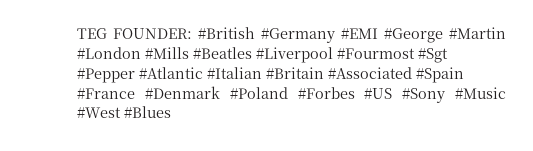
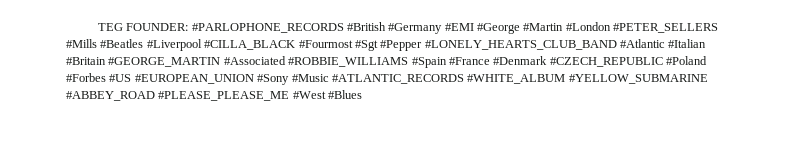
- TEG FOUNDER: #British #Germany #EMI #George #Martin #London #Mills #Beatles #Liverpool #Fourmost #Sgt #Pepper #Atlantic #Italian #Britain #Associated #Spain #France #Denmark #Poland #Forbes #US #Sony #Music #West #Blues
+ TEG FOUNDER: #PARLOPHONE_RECORDS #British #Germany #EMI #George #Martin #London #PETER_SELLERS #Mills #Beatles #Liverpool #CILLA_BLACK #Fourmost #Sgt #Pepper #LONELY_HEARTS_CLUB_BAND #Atlantic #Italian #Britain #GEORGE_MARTIN #Associated #ROBBIE_WILLIAMS #Spain #France #Denmark #CZECH_REPUBLIC #Poland #Forbes #US #EUROPEAN_UNION #Sony #Music #ATLANTIC_RECORDS #WHITE_ALBUM #YELLOW_SUBMARINE #ABBEY_ROAD #PLEASE_PLEASE_ME #West #Blues

